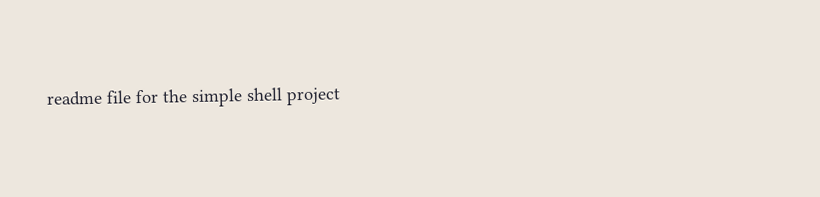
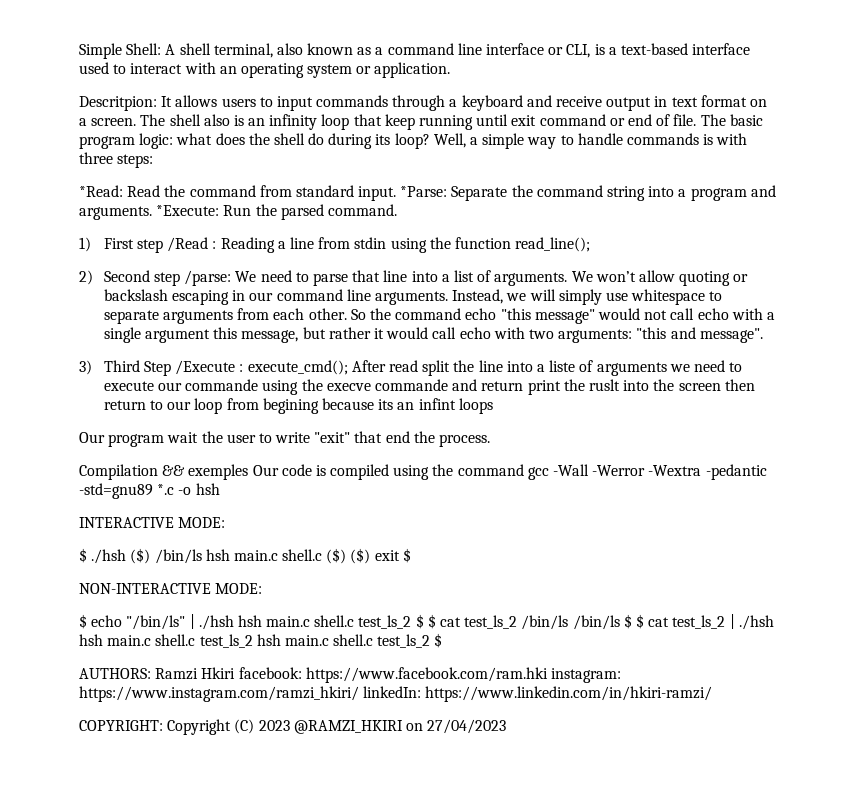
- readme file for the simple shell project
+ Simple Shell: A shell terminal, also known as a command line interface or CLI, is a text-based interface used to interact with an operating system or application.
+ Descritpion: It allows users to input commands through a keyboard and receive output in text format on a screen. The shell also is an infinity loop that keep running until exit command or end of file. The basic program logic: what does the shell do during its loop? Well, a simple way to handle commands is with three steps:
+ *Read: Read the command from standard input. *Parse: Separate the command string into a program and arguments. *Execute: Run the parsed command.
+ 1) First step /Read : Reading a line from stdin using the function read_line();
+ 2) Second step /parse: We need to parse that line into a list of arguments. We won’t allow quoting or backslash escaping in our command line arguments. Instead, we will simply use whitespace to separate arguments from each other. So the command echo "this message" would not call echo with a single argument this message, but rather it would call echo with two arguments: "this and message".
+ 3) Third Step /Execute : execute_cmd(); After read split the line into a liste of arguments we need to execute our commande using the execve commande and return print the ruslt into the screen then return to our loop from begining because its an infint loops
+ Our program wait the user to write "exit" that end the process.
+ Compilation && exemples Our code is compiled using the command gcc -Wall -Werror -Wextra -pedantic -std=gnu89 *.c -o hsh
+ INTERACTIVE MODE:
+ $ ./hsh ($) /bin/ls hsh main.c shell.c ($) ($) exit $
+ NON-INTERACTIVE MODE:
+ $ echo "/bin/ls" | ./hsh hsh main.c shell.c test_ls_2 $ $ cat test_ls_2 /bin/ls /bin/ls $ $ cat test_ls_2 | ./hsh hsh main.c shell.c test_ls_2 hsh main.c shell.c test_ls_2 $
+ AUTHORS: Ramzi Hkiri facebook: https://www.facebook.com/ram.hki instagram: https://www.instagram.com/ramzi_hkiri/ linkedIn: https://www.linkedin.com/in/hkiri-ramzi/
+ COPYRIGHT: Copyright (C) 2023 @RAMZI_HKIRI on 27/04/2023

